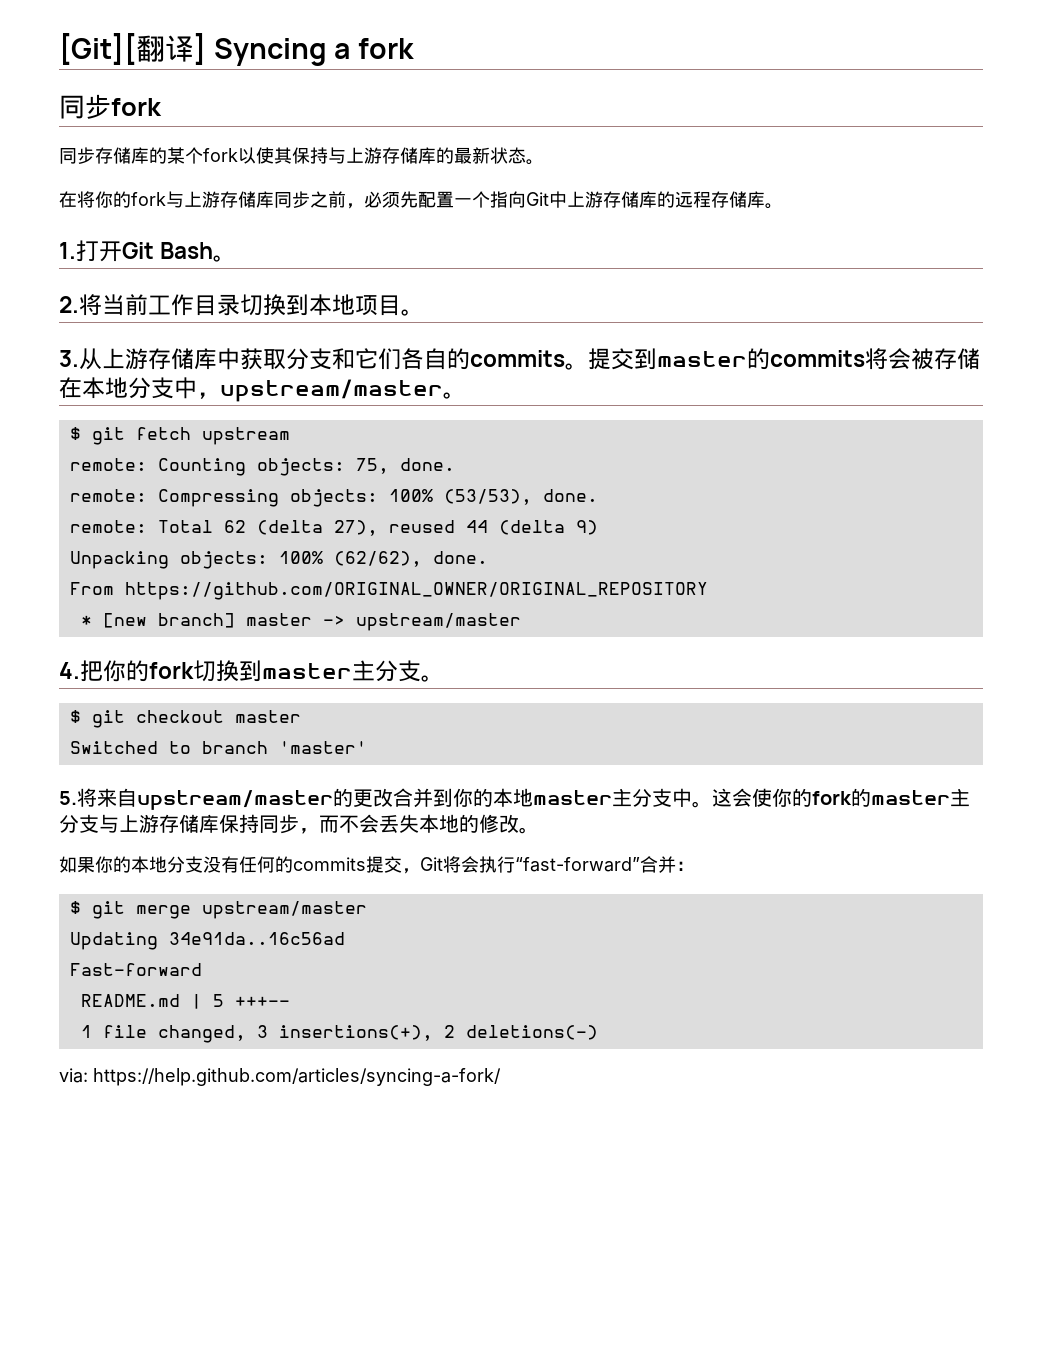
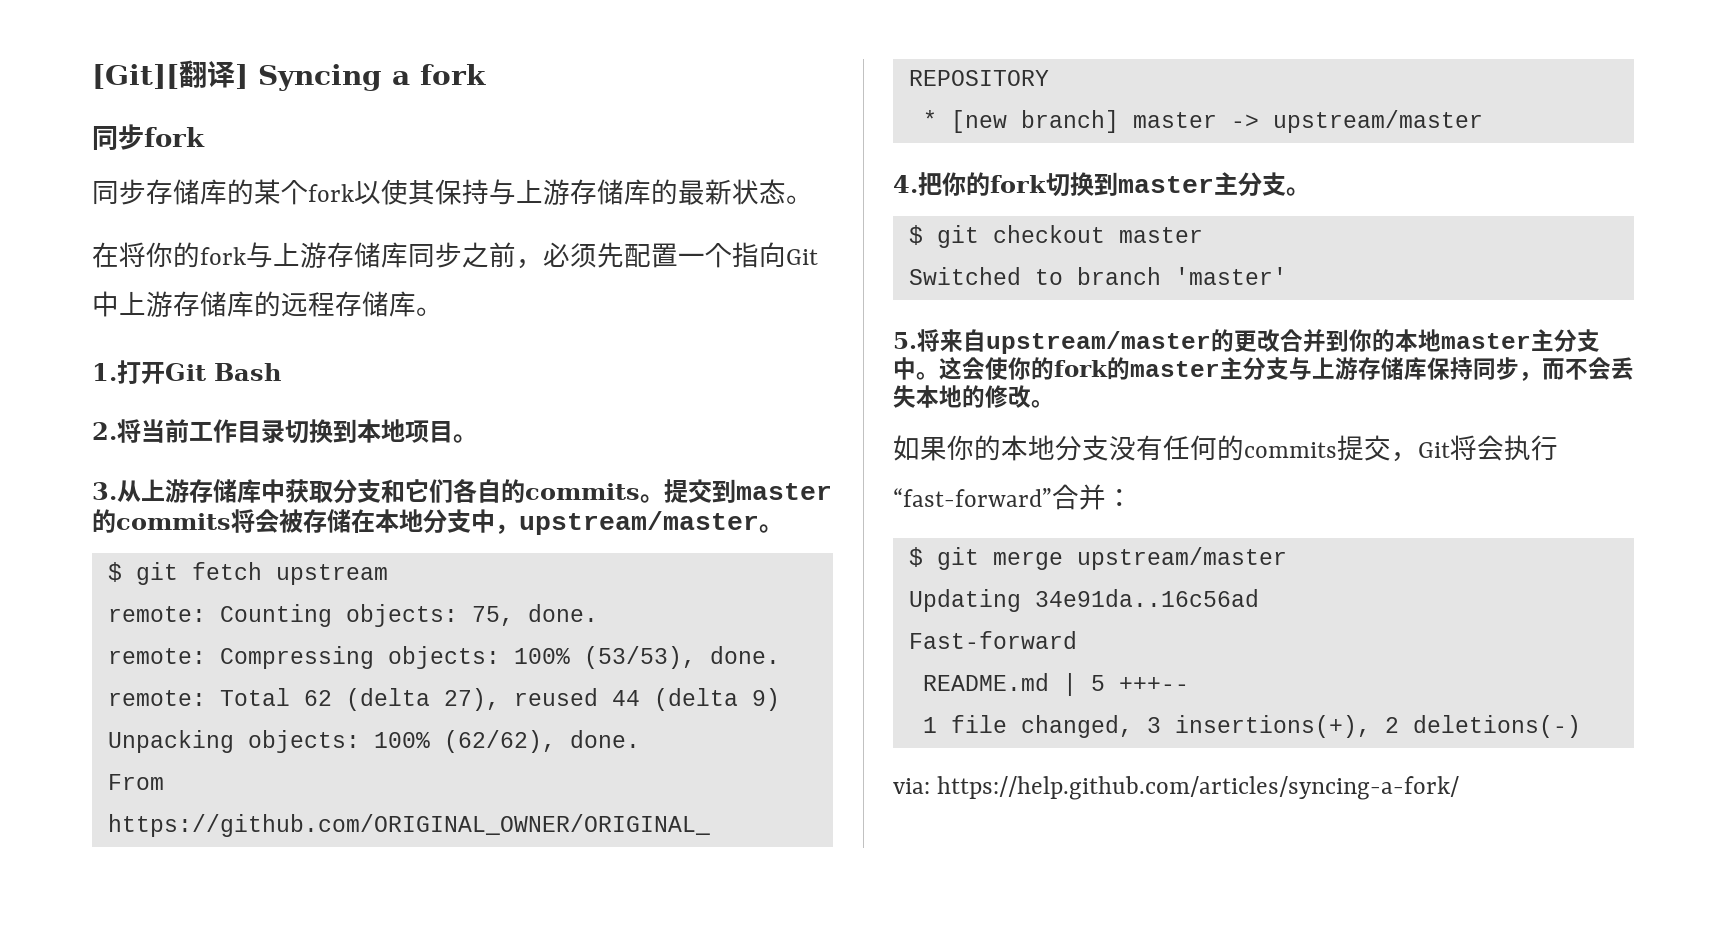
- 1.打开Git Bash。
+ 1.打开Git Bash

